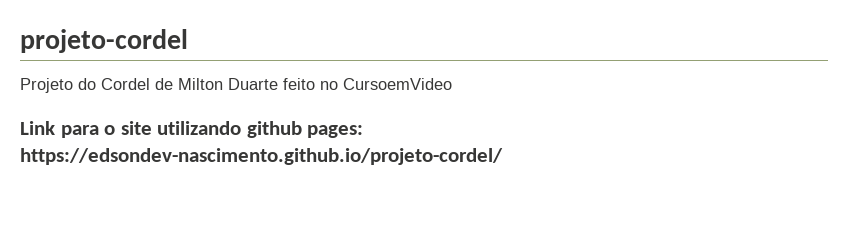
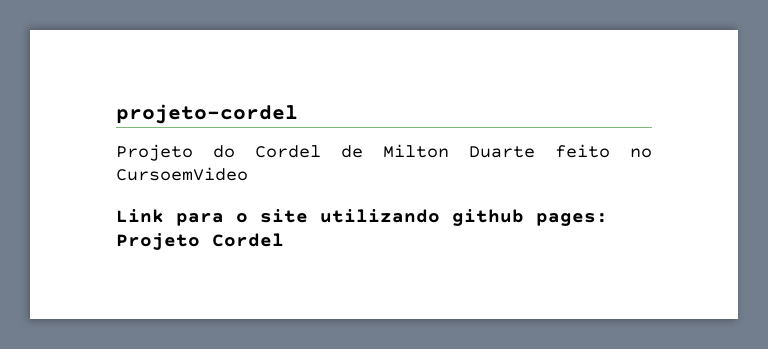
- Link para o site utilizando github pages: https://edsondev-nascimento.github.io/projeto-cordel/
+ Link para o site utilizando github pages: Projeto Cordel

